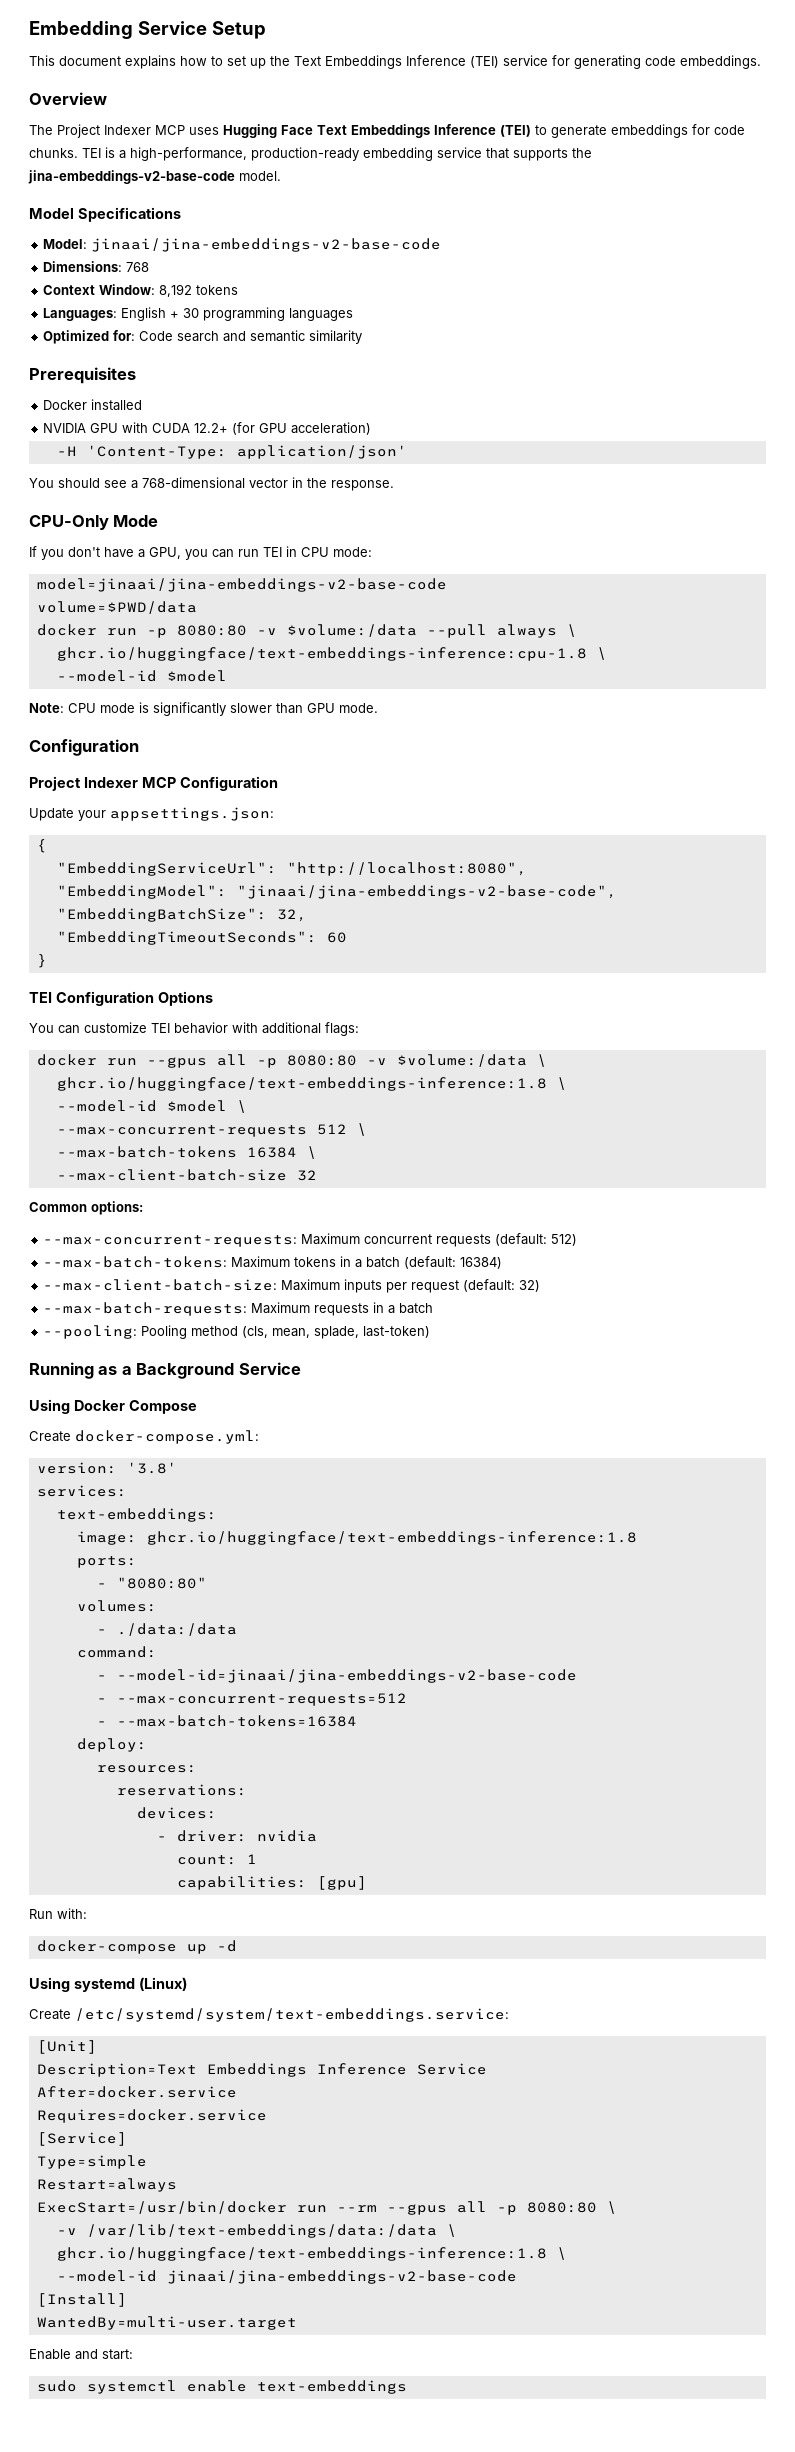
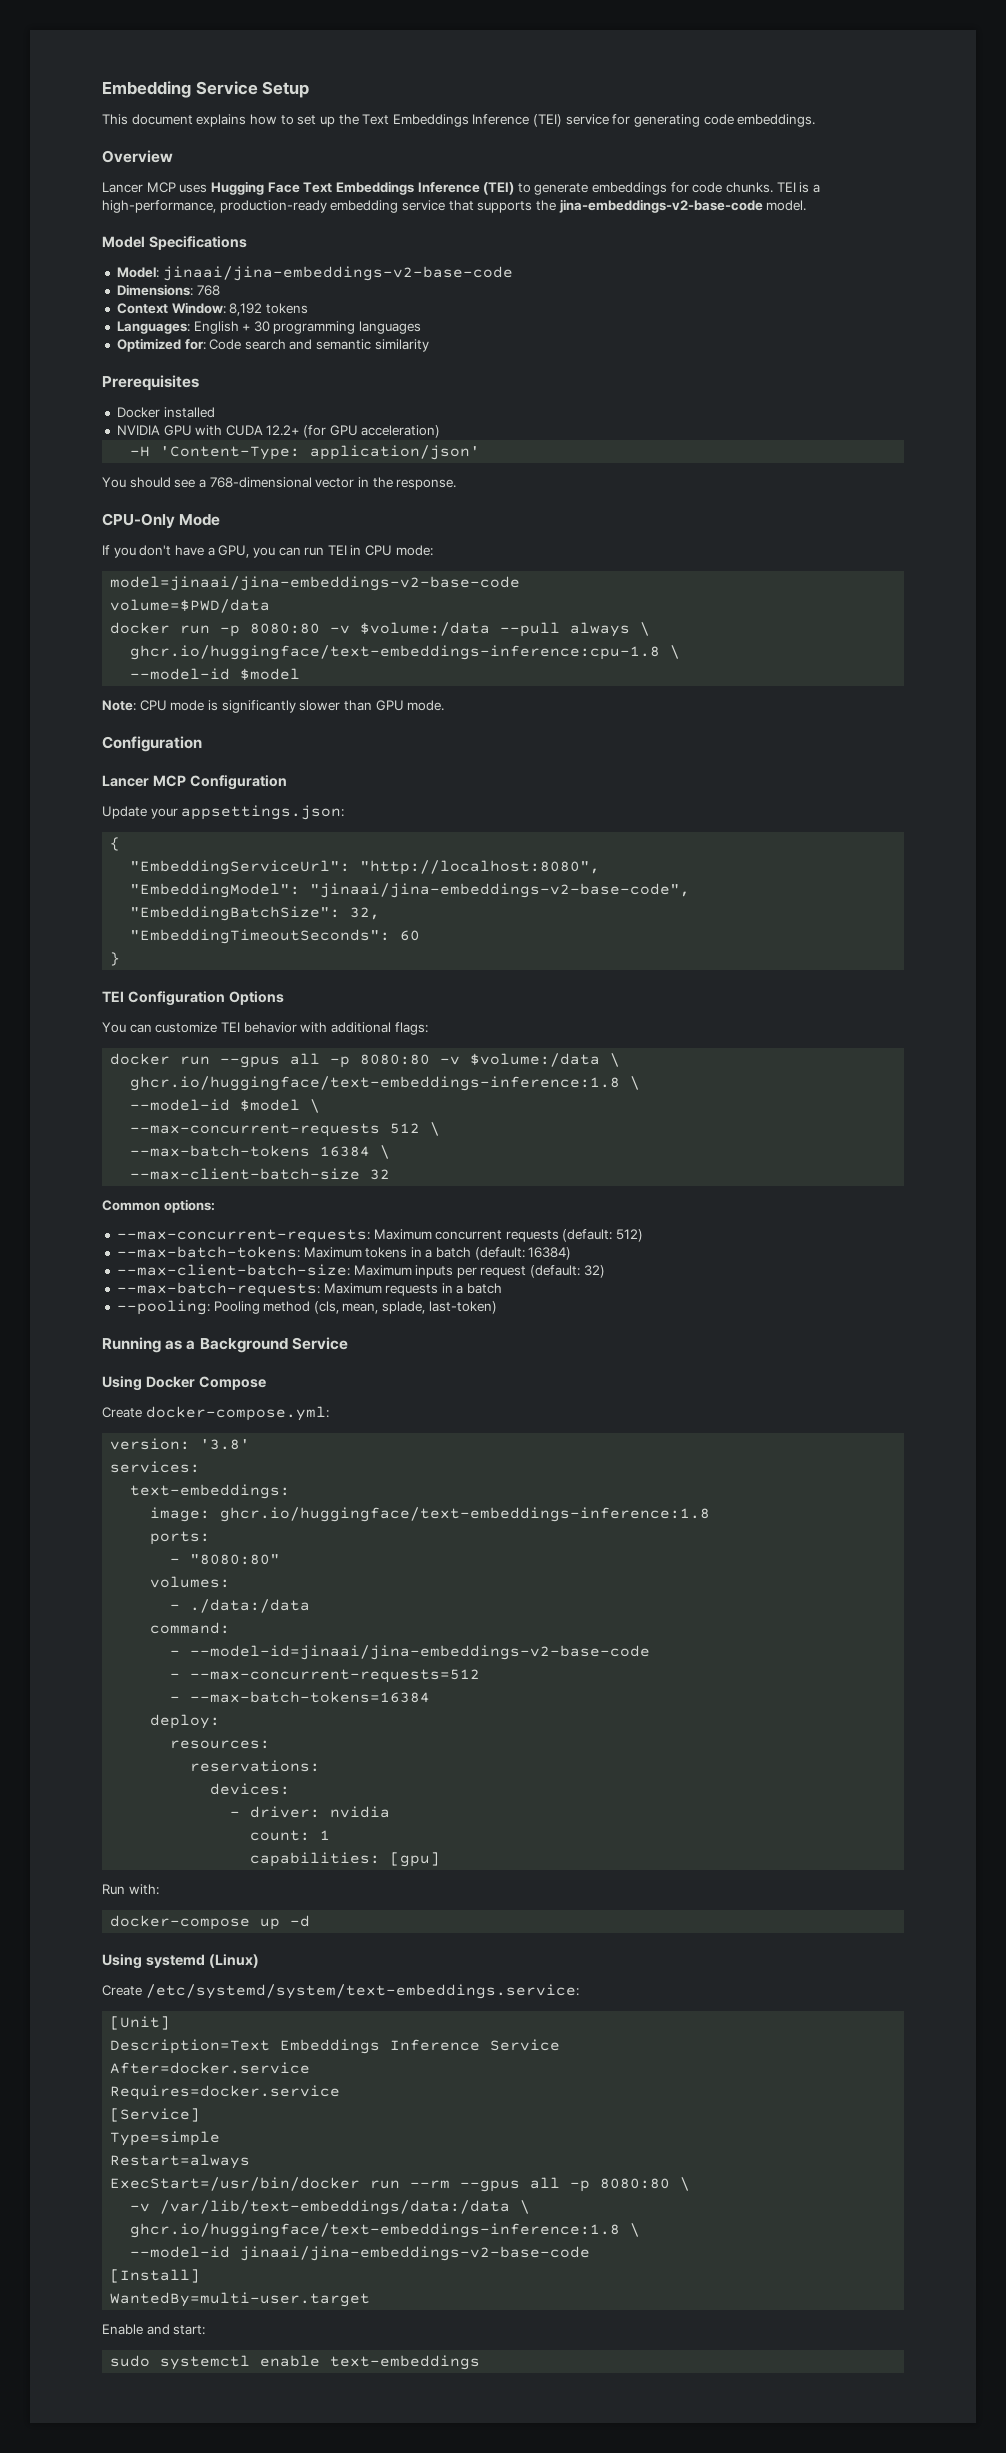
- The Project Indexer MCP uses Hugging Face Text Embeddings Inference (TEI) to generate embeddings for code chunks.
+ Lancer MCP uses Hugging Face Text Embeddings Inference (TEI) to generate embeddings for code chunks.
- Project Indexer MCP Configuration
+ Lancer MCP Configuration

